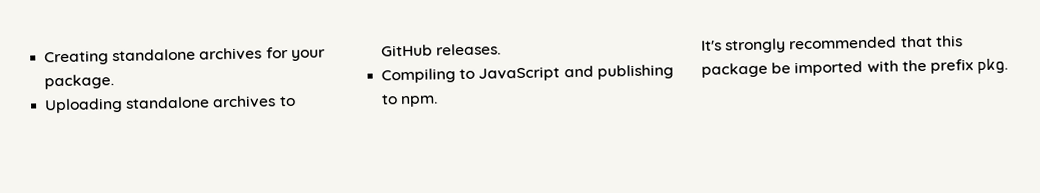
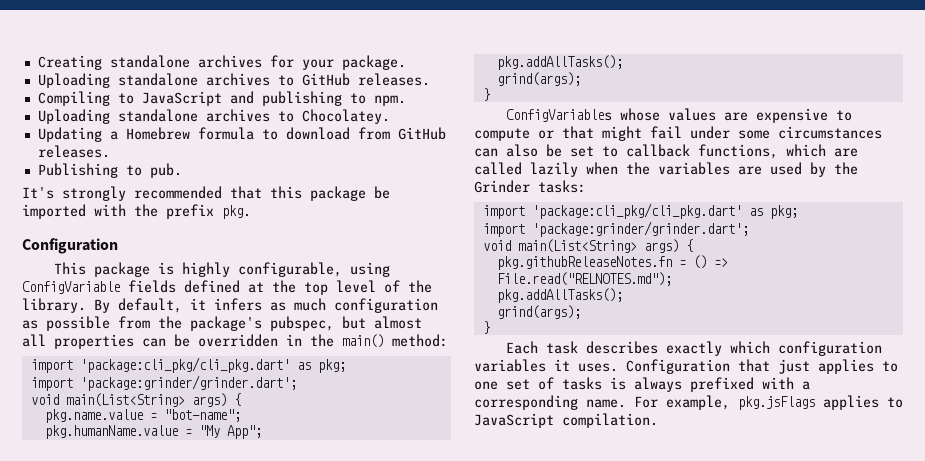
+ Uploading standalone archives to Chocolatey.
+ Updating a Homebrew formula to download from GitHub releases.
+ Publishing to pub.
  It's strongly recommended that this package be imported with the prefix pkg.
+ Configuration
+ This package is highly configurable, using ConfigVariable fields defined at the top level of the library. By default, it infers as much configuration as possible from the package's pubspec, but almost all properties can be overridden in the main() method:
+ import 'package:cli_pkg/cli_pkg.dart' as pkg;
+ import 'package:grinder/grinder.dart';
+ void main(List<String> args) {
+ pkg.name.value = "bot-name";
+ pkg.humanName.value = "My App";
+ pkg.addAllTasks();
+ grind(args);
+ }
+ ConfigVariables whose values are expensive to compute or that might fail under some circumstances can also be set to callback functions, which are called lazily when the variables are used by the Grinder tasks:
+ import 'package:cli_pkg/cli_pkg.dart' as pkg;
+ import 'package:grinder/grinder.dart';
+ void main(List<String> args) {
+ pkg.githubReleaseNotes.fn = () => File.read("RELNOTES.md");
+ pkg.addAllTasks();
+ grind(args);
+ }
+ Each task describes exactly which configuration variables it uses. Configuration that just applies to one set of tasks is always prefixed with a corresponding name. For example, pkg.jsFlags applies to JavaScript compilation.

